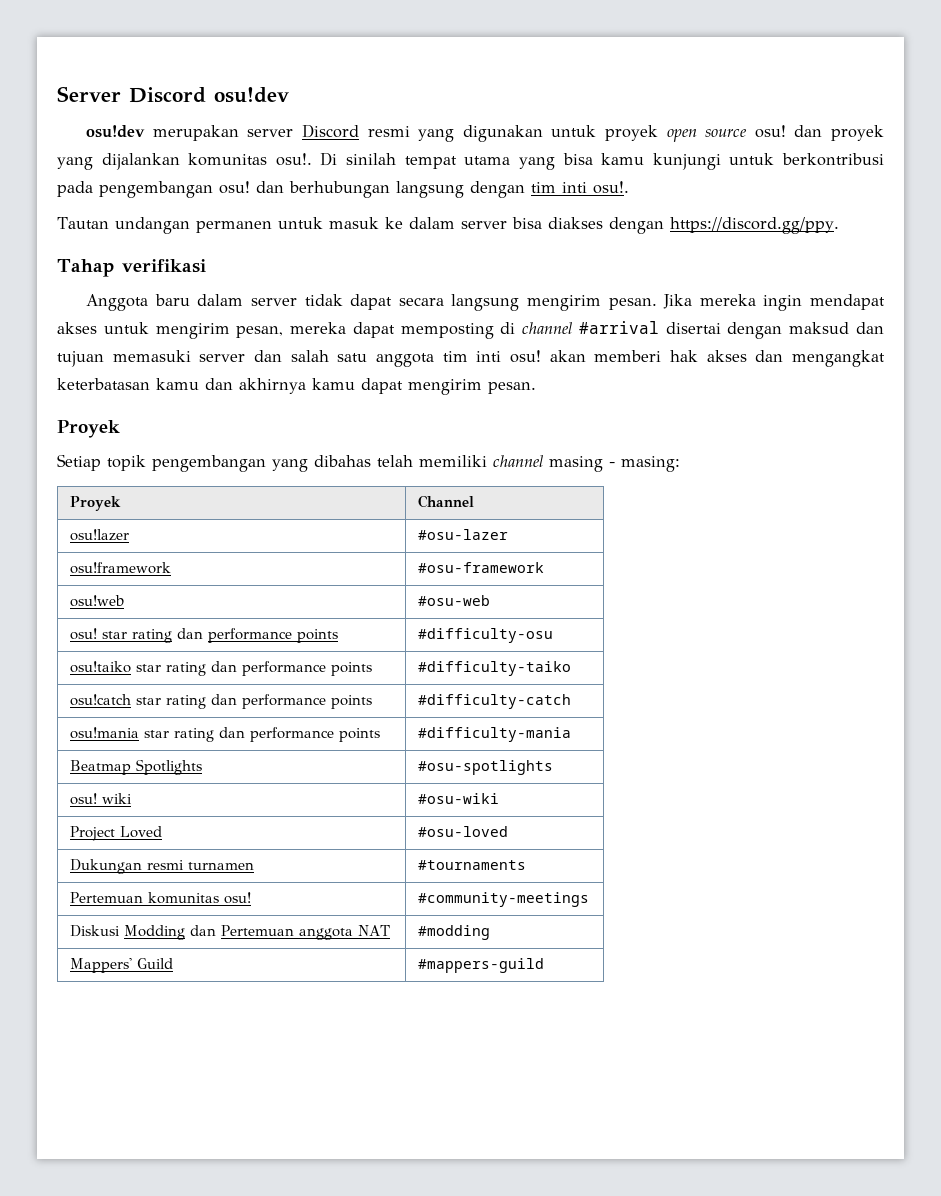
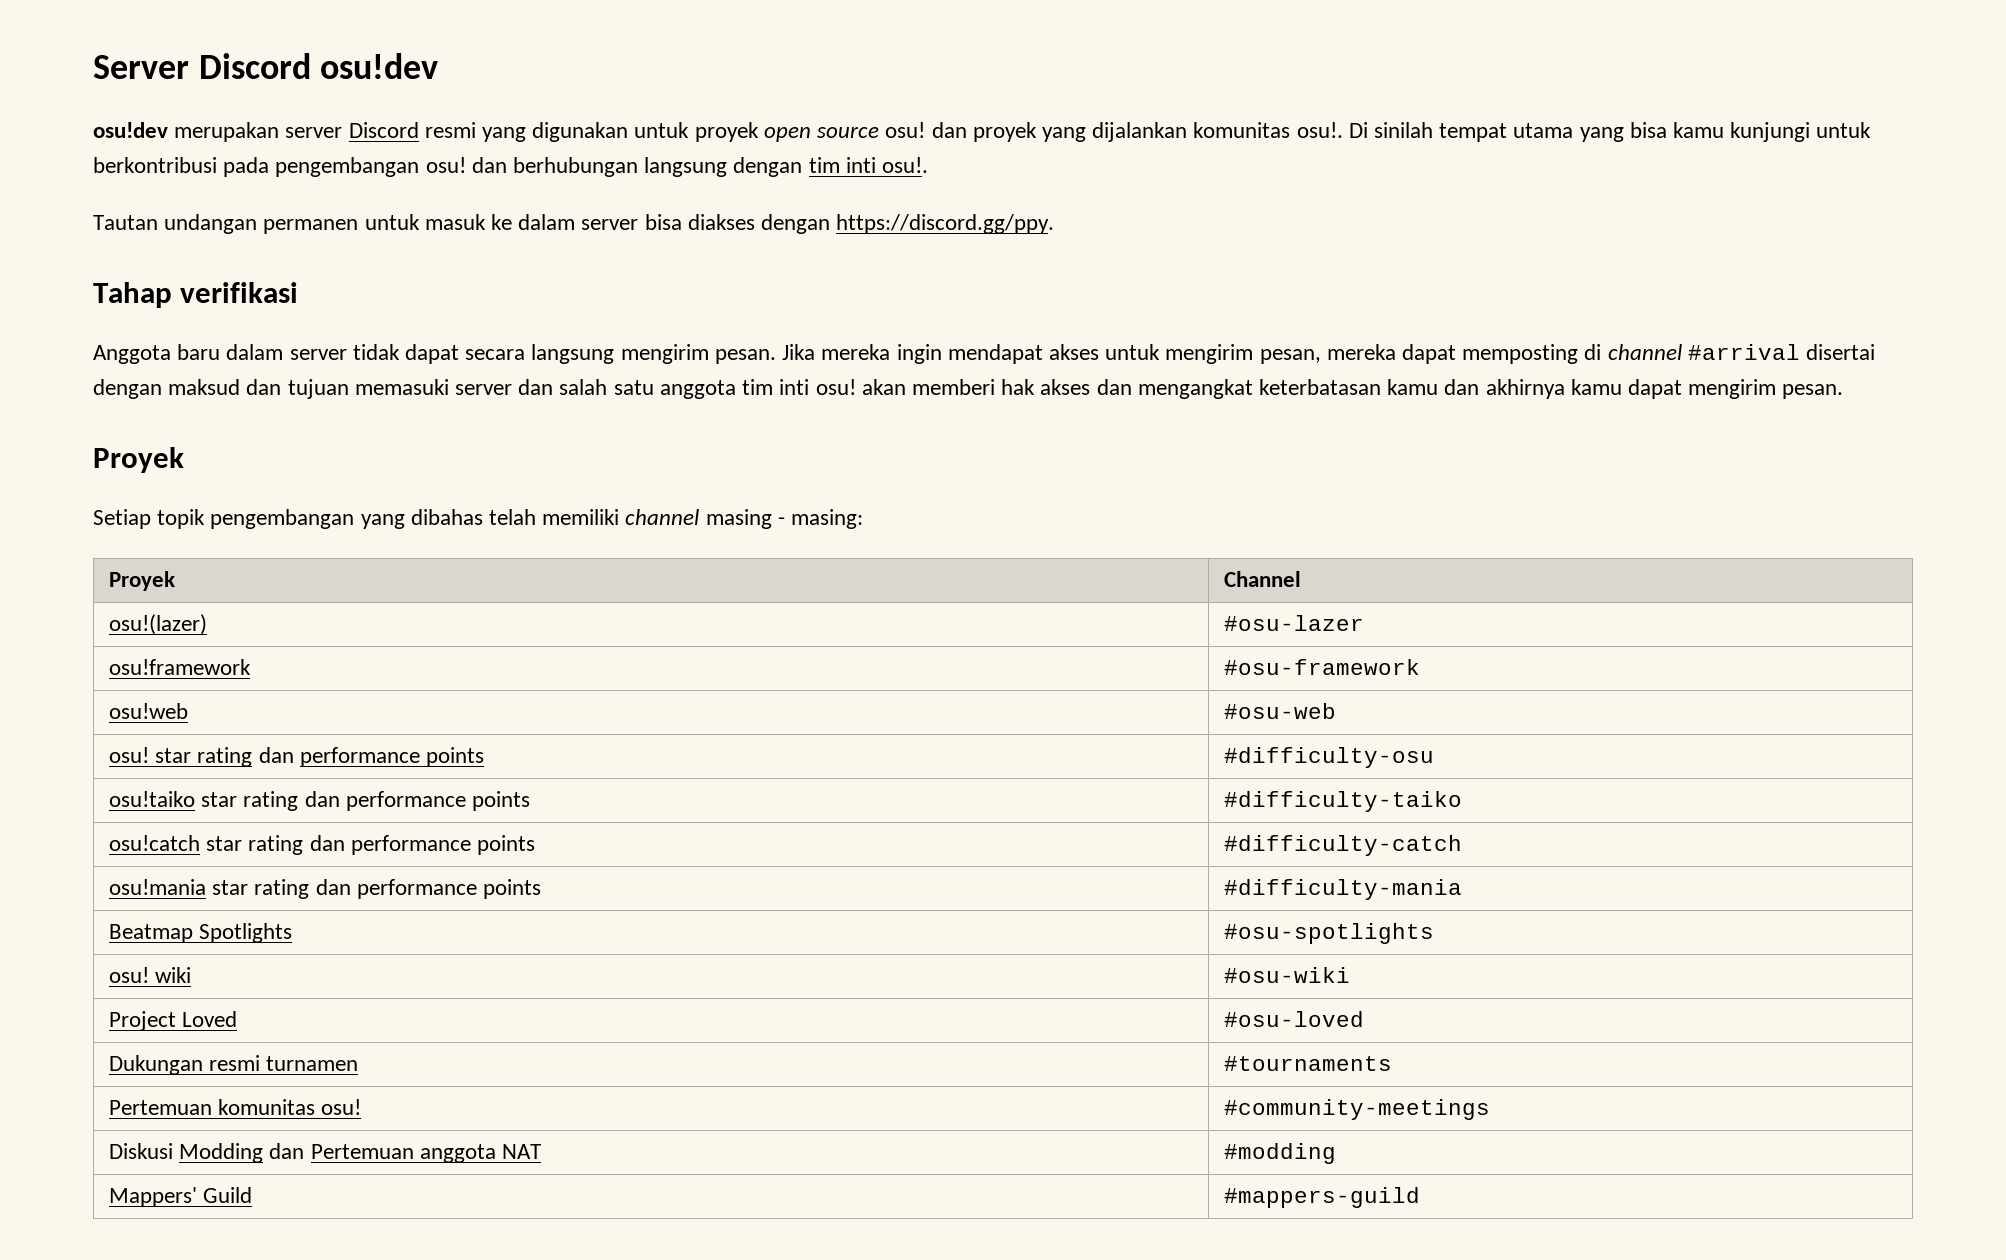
- osu!lazer | #osu-lazer
+ osu!(lazer) | #osu-lazer

